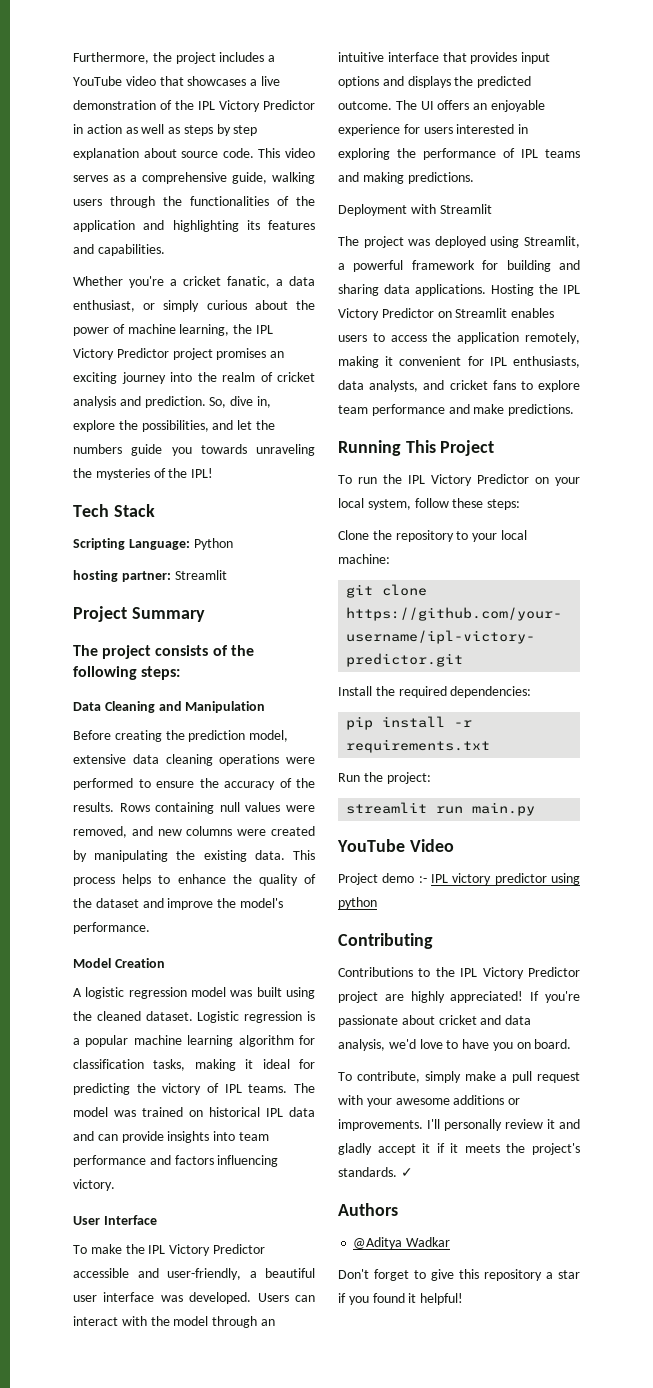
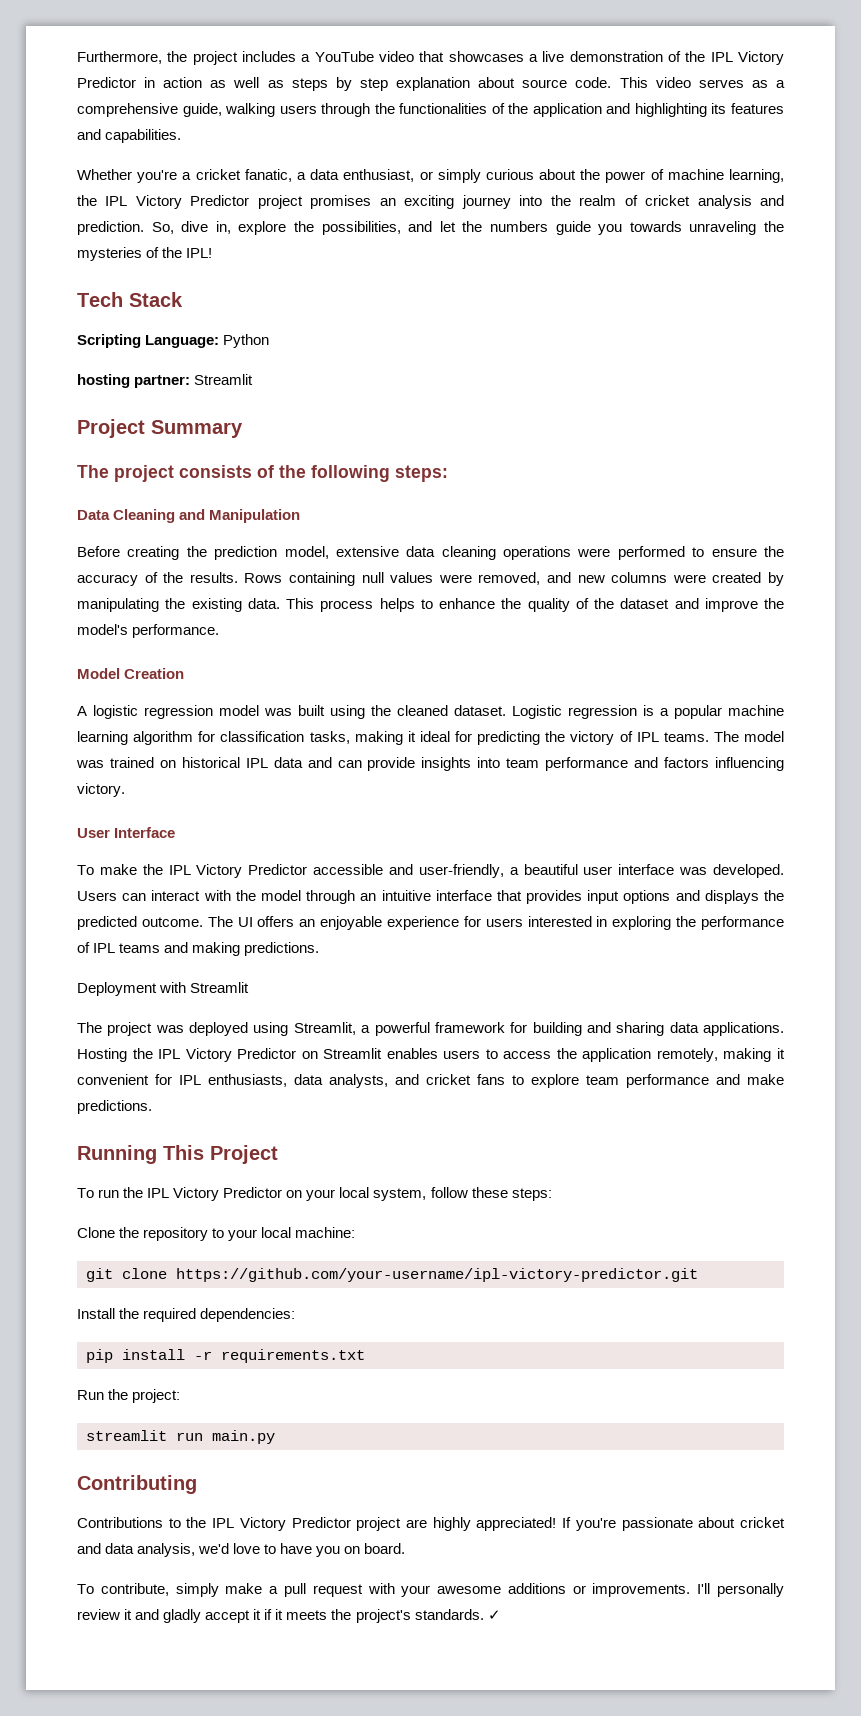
- YouTube Video
- Project demo :- IPL victory predictor using python
- Authors
- @Aditya Wadkar
- Don't forget to give this repository a star if you found it helpful!

